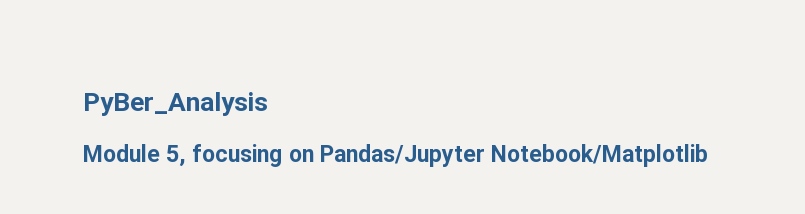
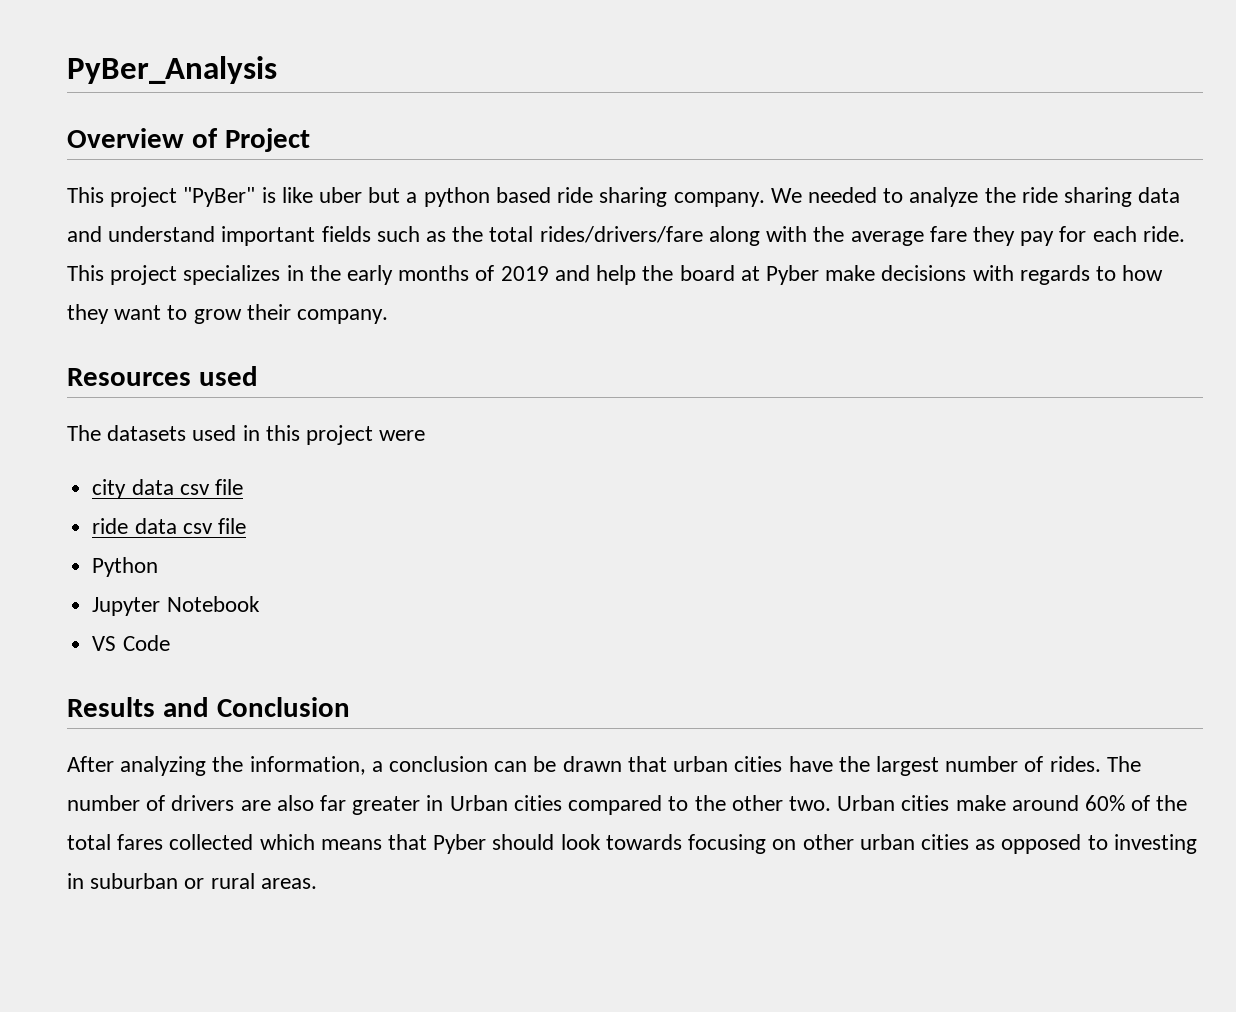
- Module 5, focusing on Pandas/Jupyter Notebook/Matplotlib
+ Overview of Project
+ This project "PyBer" is like uber but a python based ride sharing company. We needed to analyze the ride sharing data and understand important fields such as the total rides/drivers/fare along with the average fare they pay for each ride. This project specializes in the early months of 2019 and help the board at Pyber make decisions with regards to how they want to grow their company.
+ Resources used
+ The datasets used in this project were
+ city data csv file
+ ride data csv file
+ Python
+ Jupyter Notebook
+ VS Code
+ Results and Conclusion
+ After analyzing the information, a conclusion can be drawn that urban cities have the largest number of rides. The number of drivers are also far greater in Urban cities compared to the other two. Urban cities make around 60% of the total fares collected which means that Pyber should look towards focusing on other urban cities as opposed to investing in suburban or rural areas.

